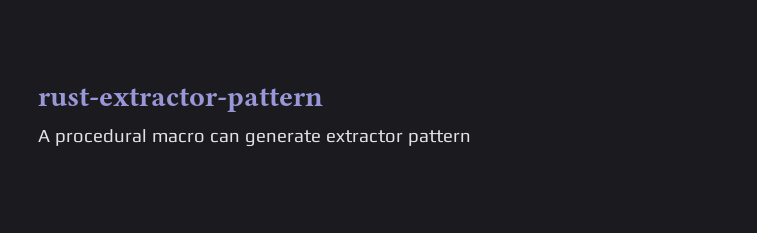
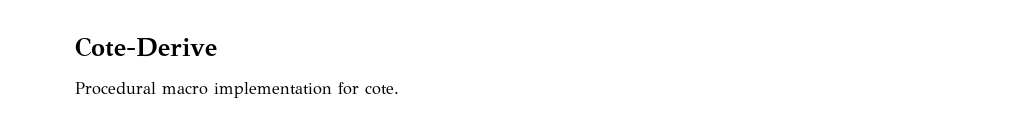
- rust-extractor-pattern
- A procedural macro can generate extractor pattern
+ Cote-Derive
+ Procedural macro implementation for cote.

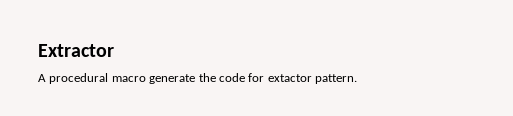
- Cote-Derive
- Procedural macro implementation for cote.
+ Extractor
+ A procedural macro generate the code for extactor pattern.

